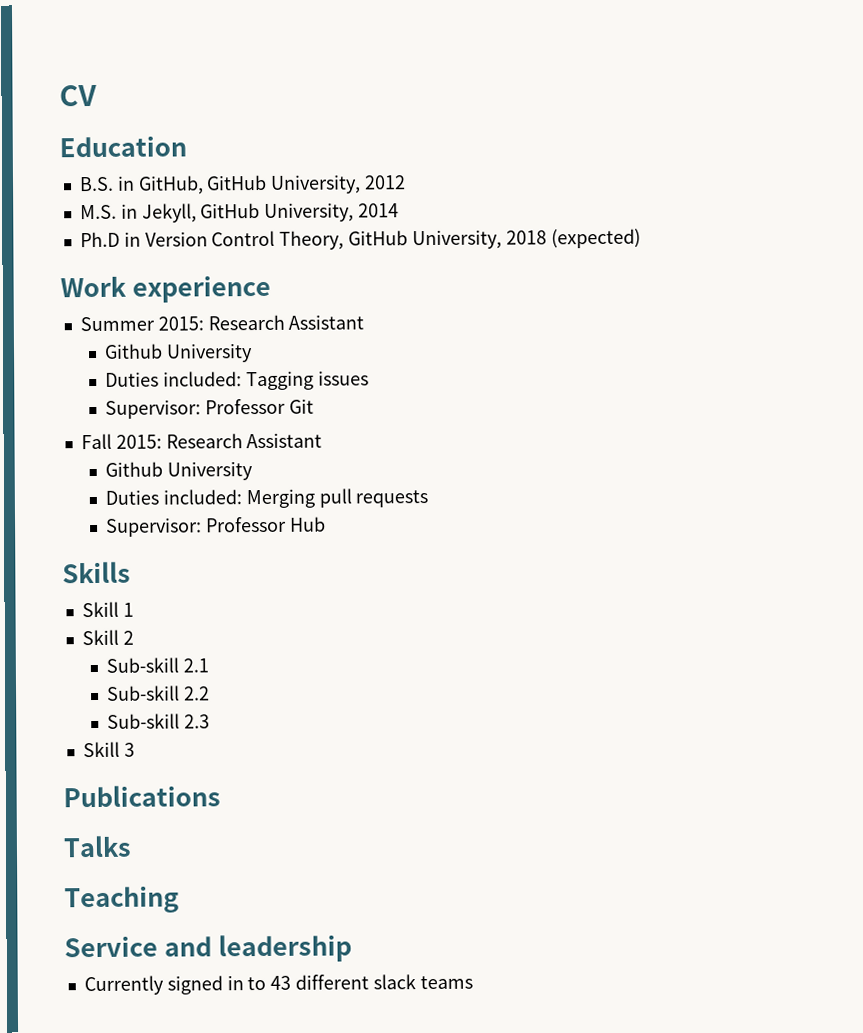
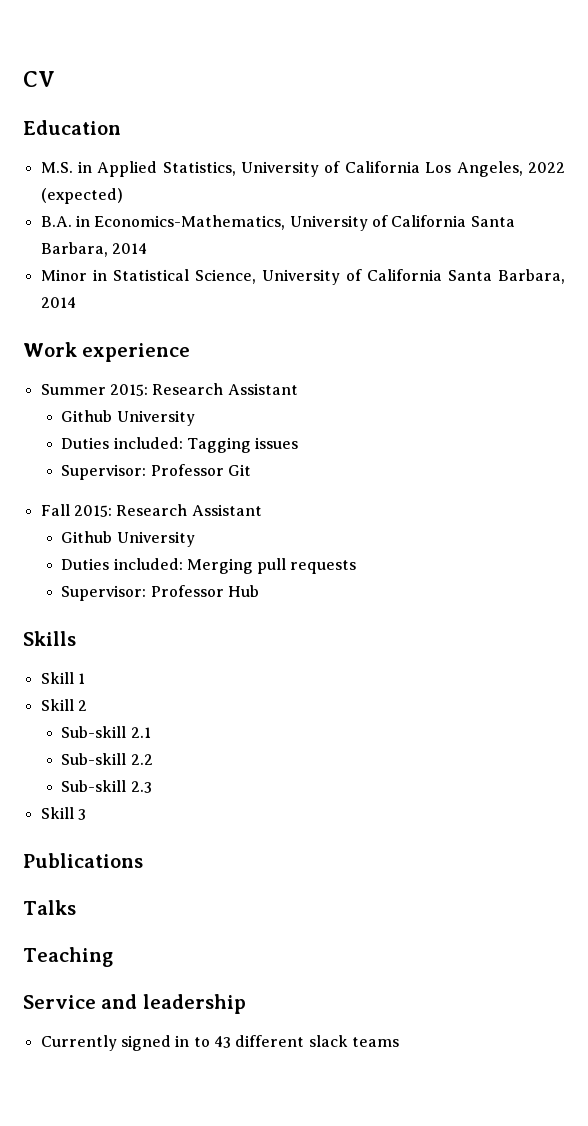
- B.S. in GitHub, GitHub University, 2012
- M.S. in Jekyll, GitHub University, 2014
- Ph.D in Version Control Theory, GitHub University, 2018 (expected)
+ M.S. in Applied Statistics, University of California Los Angeles, 2022 (expected)
+ B.A. in Economics-Mathematics, University of California Santa Barbara, 2014
+ Minor in Statistical Science, University of California Santa Barbara, 2014

